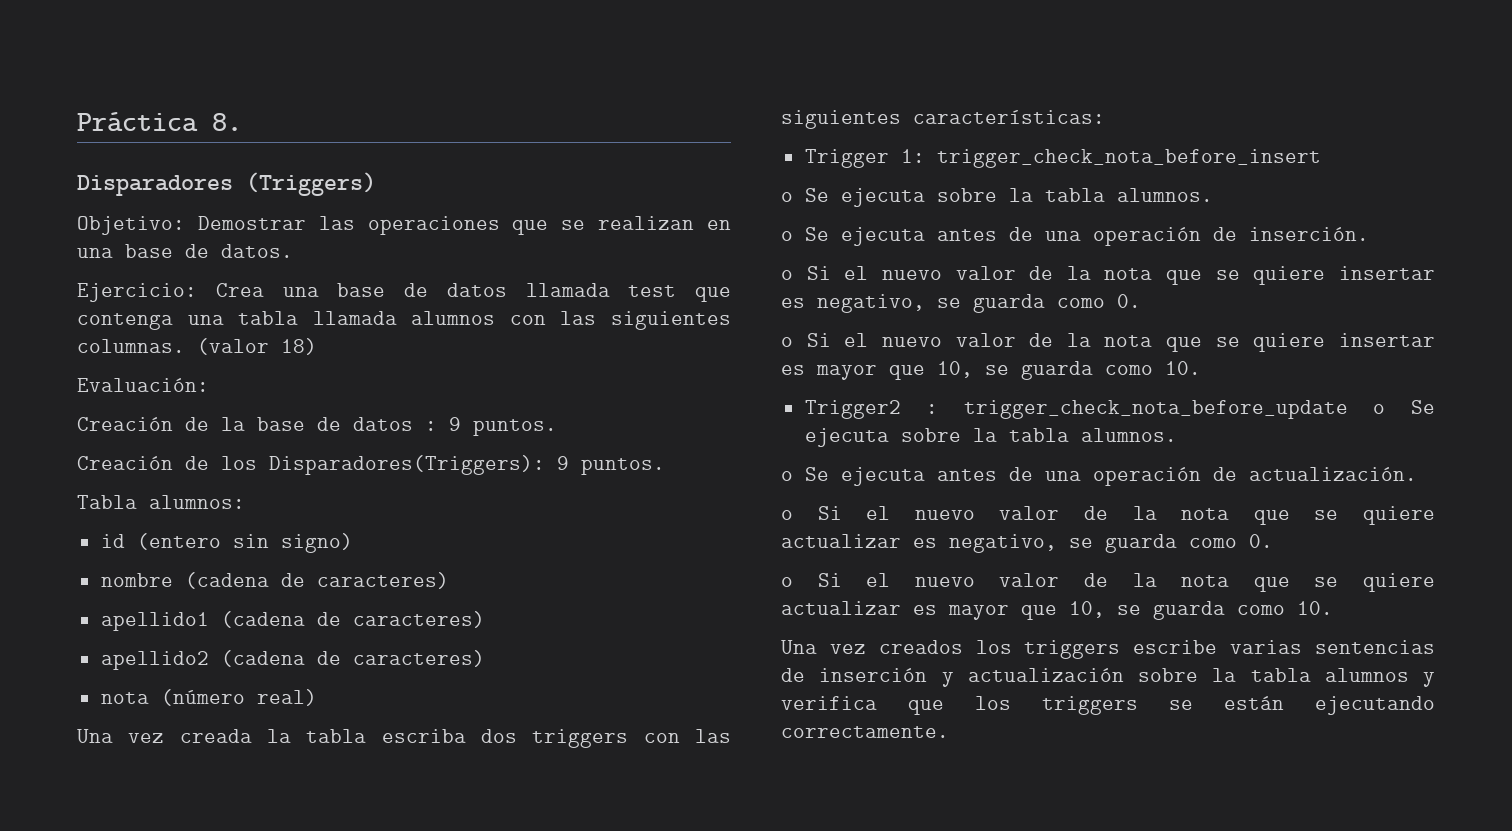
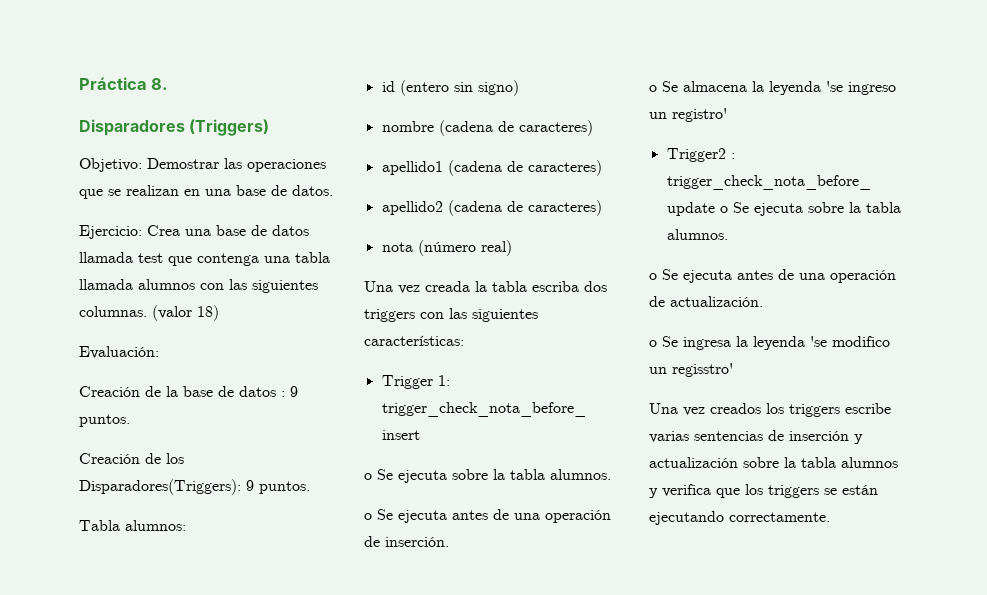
- o Si el nuevo valor de la nota que se quiere insertar es negativo, se guarda como 0.
- o Si el nuevo valor de la nota que se quiere insertar es mayor que 10, se guarda como 10.
+ o Se almacena la leyenda 'se ingreso un registro'
- o Si el nuevo valor de la nota que se quiere actualizar es negativo, se guarda como 0.
- o Si el nuevo valor de la nota que se quiere actualizar es mayor que 10, se guarda como 10.
+ o Se ingresa la leyenda 'se modifico un regisstro'

